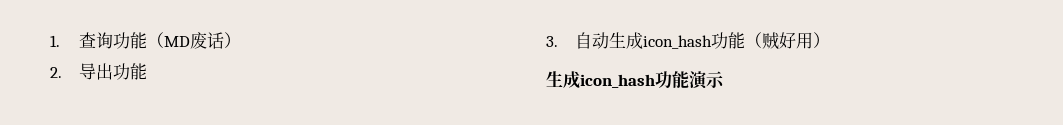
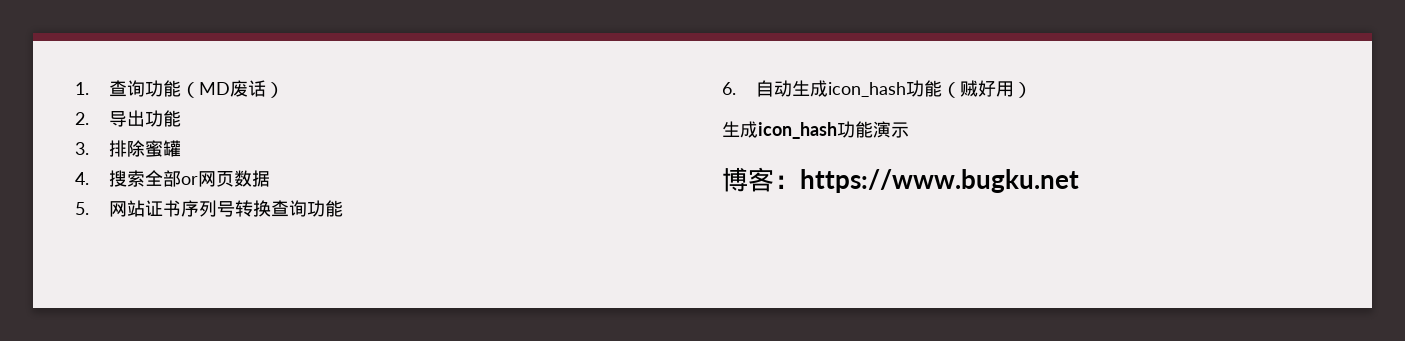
- 3.自动生成icon_hash功能（贼好用）
+ 3.排除蜜罐
+ 4.搜索全部or网页数据
+ 5.网站证书序列号转换查询功能
+ 6.自动生成icon_hash功能（贼好用）
+ 博客：https://www.bugku.net

